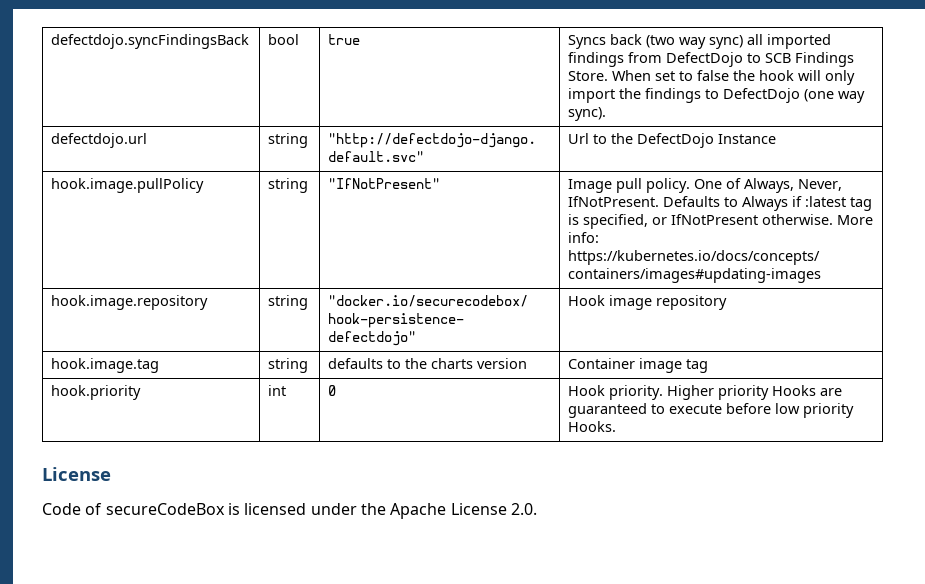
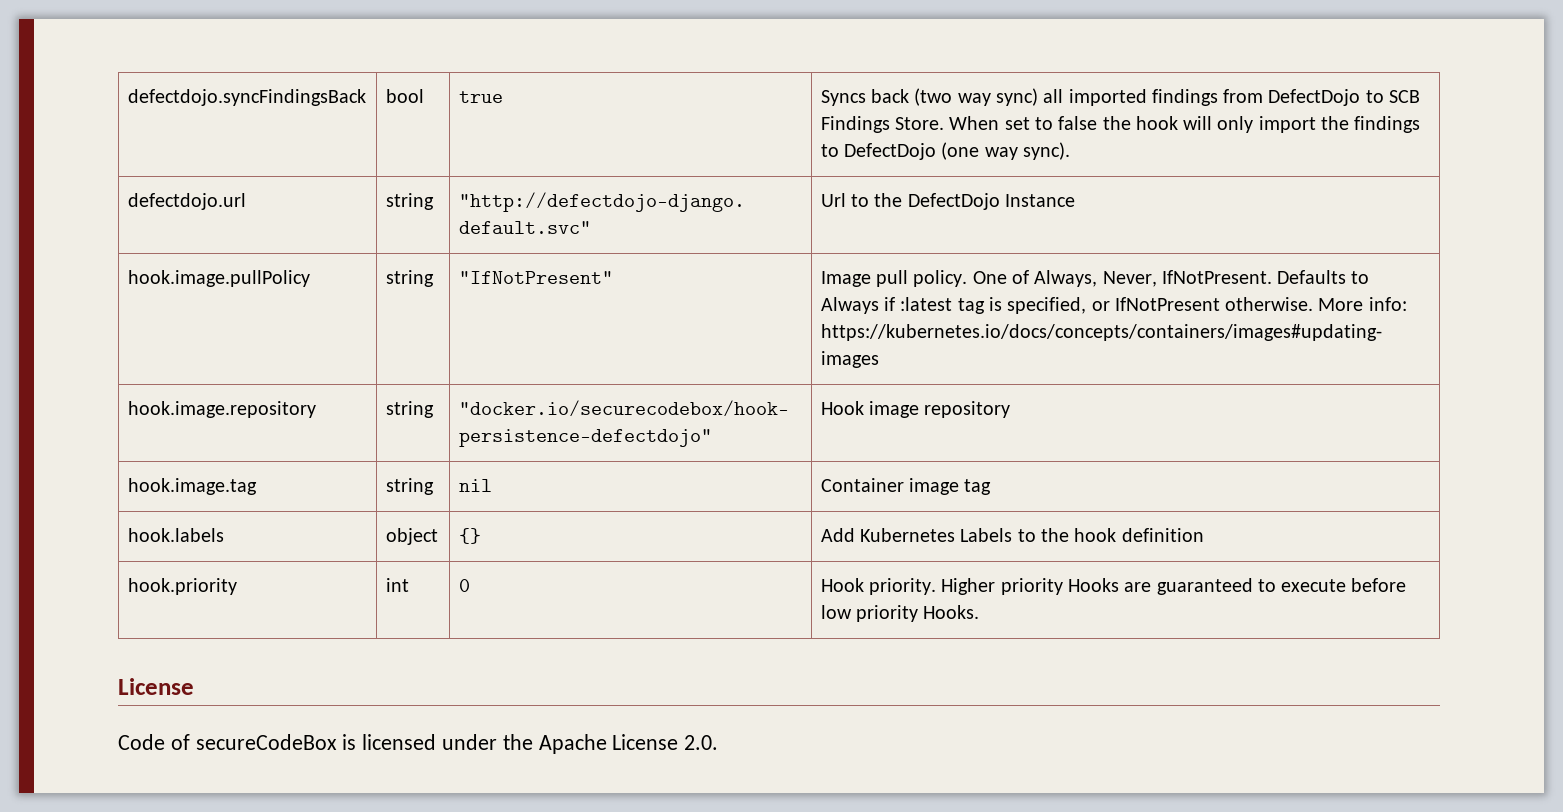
- hook.image.tag | string | defaults to the charts version | Container image tag
+ hook.image.tag | string | nil | Container image tag
+ hook.labels | object | {} | Add Kubernetes Labels to the hook definition

